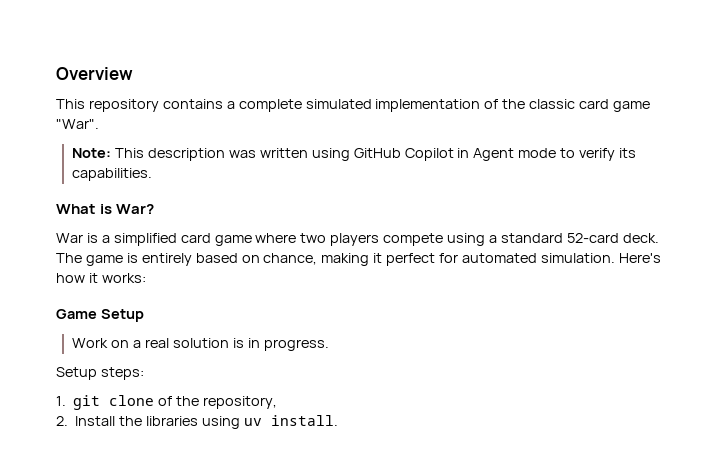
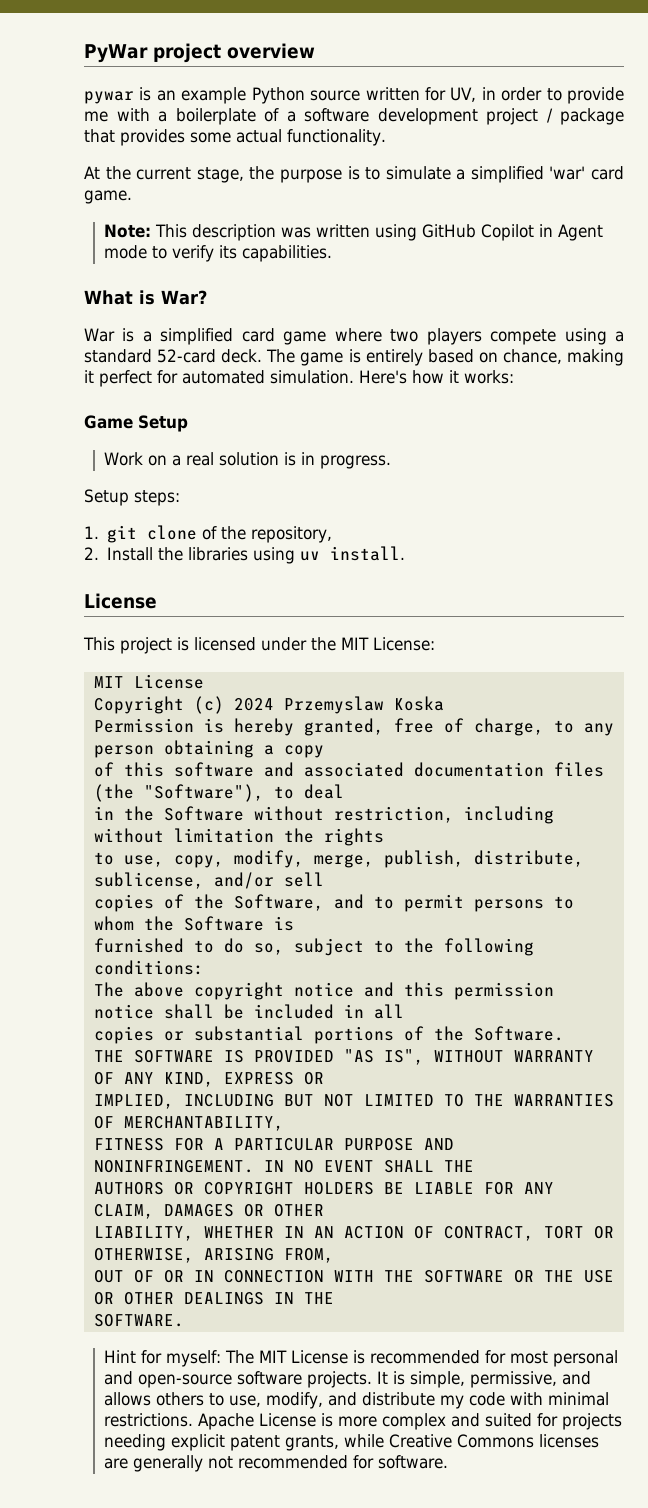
- Overview
- This repository contains a complete simulated implementation of the classic card game "War".
+ PyWar project overview
+ pywar is an example Python source written for UV, in order to provide me with a boilerplate of a software development project / package that provides some actual functionality.
+ At the current stage, the purpose is to simulate a simplified 'war' card game.
  2. Install the libraries using uv install.
+ License
+ This project is licensed under the MIT License:
+ MIT License
+ Copyright (c) 2024 Przemyslaw Koska
+ Permission is hereby granted, free of charge, to any person obtaining a copy
+ of this software and associated documentation files (the "Software"), to deal
+ in the Software without restriction, including without limitation the rights
+ to use, copy, modify, merge, publish, distribute, sublicense, and/or sell
+ copies of the Software, and to permit persons to whom the Software is
+ furnished to do so, subject to the following conditions:
+ The above copyright notice and this permission notice shall be included in all
+ copies or substantial portions of the Software.
+ THE SOFTWARE IS PROVIDED "AS IS", WITHOUT WARRANTY OF ANY KIND, EXPRESS OR
+ IMPLIED, INCLUDING BUT NOT LIMITED TO THE WARRANTIES OF MERCHANTABILITY,
+ FITNESS FOR A PARTICULAR PURPOSE AND NONINFRINGEMENT. IN NO EVENT SHALL THE
+ AUTHORS OR COPYRIGHT HOLDERS BE LIABLE FOR ANY CLAIM, DAMAGES OR OTHER
+ LIABILITY, WHETHER IN AN ACTION OF CONTRACT, TORT OR OTHERWISE, ARISING FROM,
+ OUT OF OR IN CONNECTION WITH THE SOFTWARE OR THE USE OR OTHER DEALINGS IN THE
+ SOFTWARE.
+ Hint for myself: The MIT License is recommended for most personal and open-source software projects. It is simple, permissive, and allows others to use, modify, and distribute my code with minimal restrictions. Apache License is more complex and suited for projects needing explicit patent grants, while Creative Commons licenses are generally not recommended for software.

